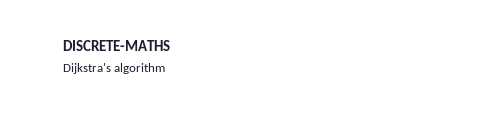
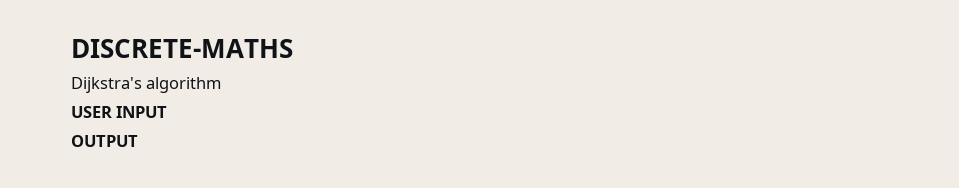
+ USER INPUT
+ OUTPUT

